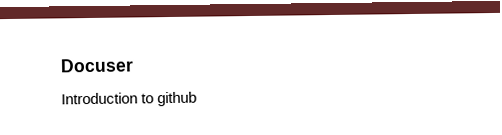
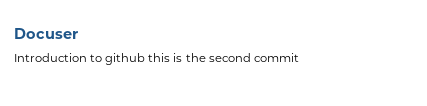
- Introduction to github
+ Introduction to github this is the second commit

